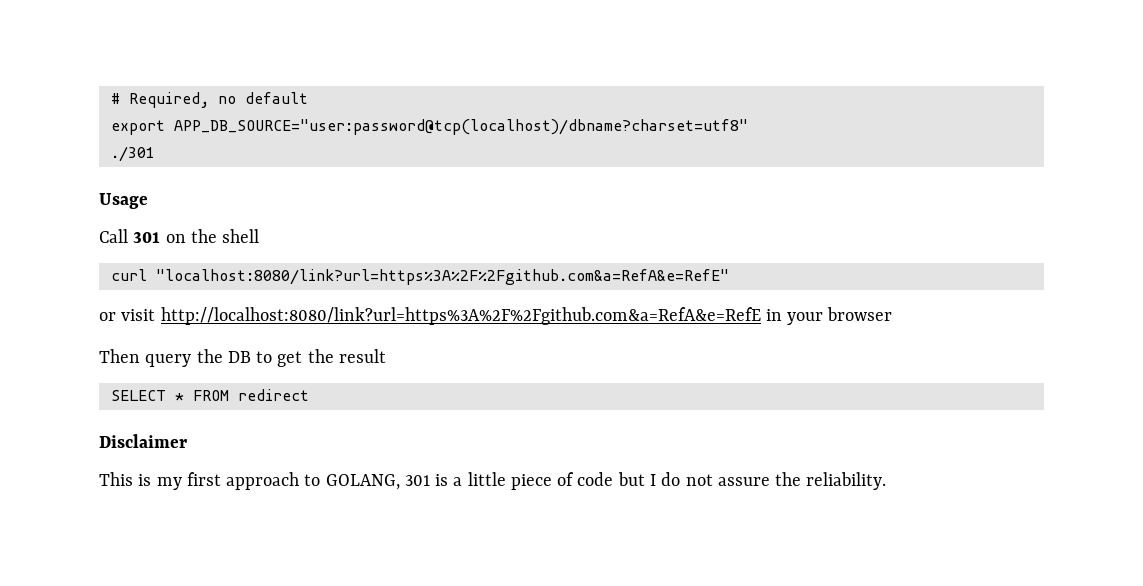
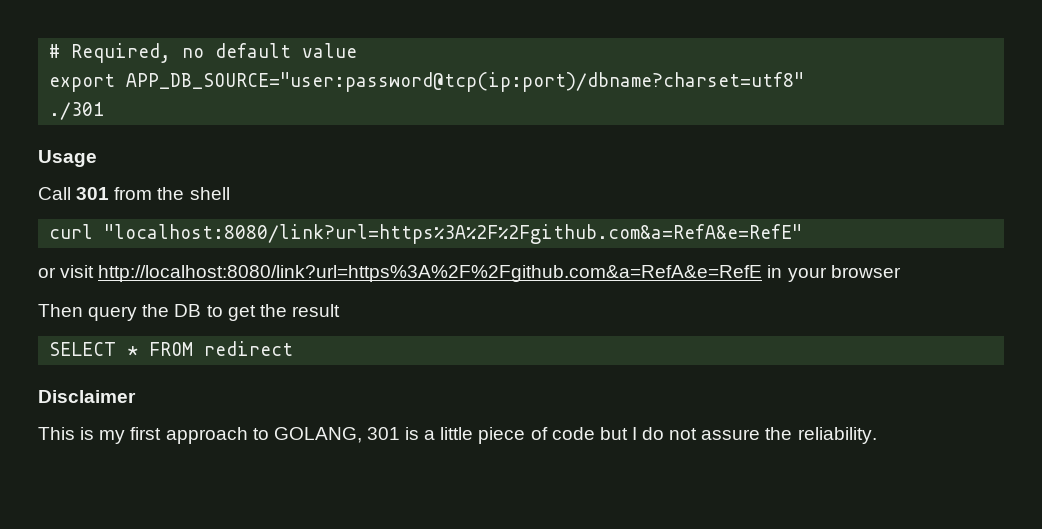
- # Required, no default
+ # Required, no default value
- export APP_DB_SOURCE="user:password@tcp(localhost)/dbname?charset=utf8"
+ export APP_DB_SOURCE="user:password@tcp(ip:port)/dbname?charset=utf8"
- Call 301 on the shell
+ Call 301 from the shell

